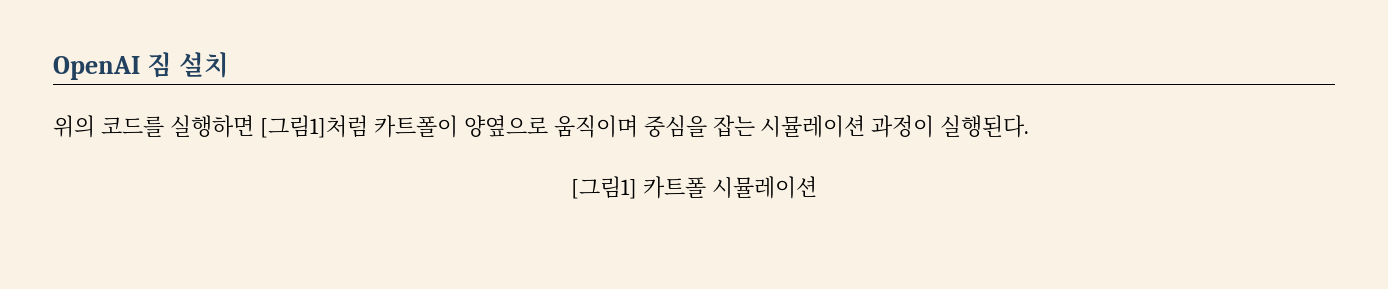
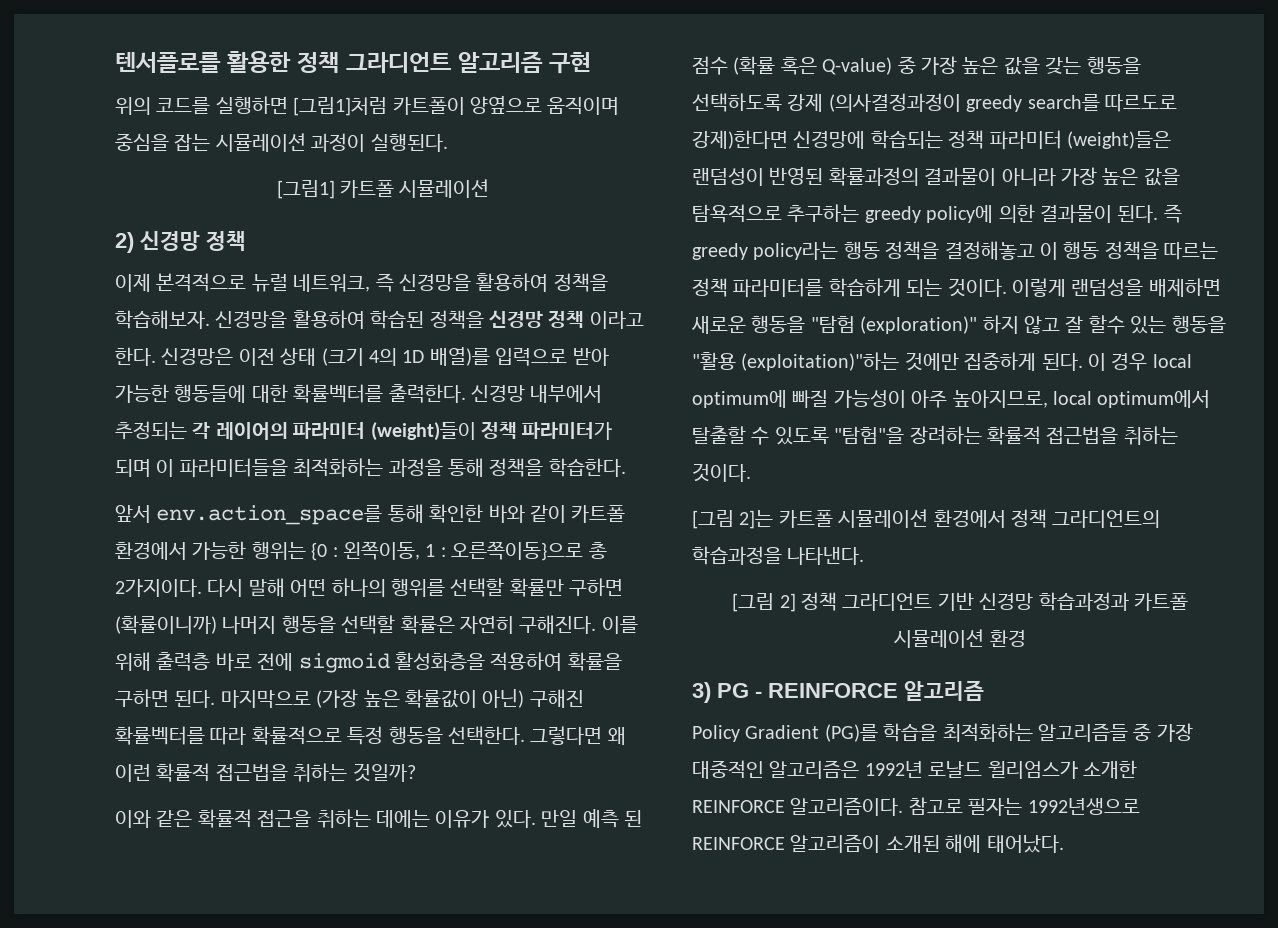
- OpenAI 짐 설치
+ 텐서플로를 활용한 정책 그라디언트 알고리즘 구현
+ 2) 신경망 정책
+ 이제 본격적으로 뉴럴 네트워크, 즉 신경망을 활용하여 정책을 학습해보자. 신경망을 활용하여 학습된 정책을 신경망 정책 이라고 한다. 신경망은 이전 상태 (크기 4의 1D 배열)를 입력으로 받아 가능한 행동들에 대한 확률벡터를 출력한다. 신경망 내부에서 추정되는 각 레이어의 파라미터 (weight)들이 정책 파라미터가 되며 이 파라미터들을 최적화하는 과정을 통해 정책을 학습한다.
+ 앞서 env.action_space를 통해 확인한 바와 같이 카트폴 환경에서 가능한 행위는 {0 : 왼쪽이동, 1 : 오른쪽이동}으로 총 2가지이다. 다시 말해 어떤 하나의 행위를 선택할 확률만 구하면 (확률이니까) 나머지 행동을 선택할 확률은 자연히 구해진다. 이를 위해 출력층 바로 전에 sigmoid 활성화층을 적용하여 확률을 구하면 된다. 마지막으로 (가장 높은 확률값이 아닌) 구해진 확률벡터를 따라 확률적으로 특정 행동을 선택한다. 그렇다면 왜 이런 확률적 접근법을 취하는 것일까?
+ 이와 같은 확률적 접근을 취하는 데에는 이유가 있다. 만일 예측 된 점수 (확률 혹은 Q-value) 중 가장 높은 값을 갖는 행동을 선택하도록 강제 (의사결정과정이 greedy search를 따르도로 강제)한다면 신경망에 학습되는 정책 파라미터 (weight)들은 랜덤성이 반영된 확률과정의 결과물이 아니라 가장 높은 값을 탐욕적으로 추구하는 greedy policy에 의한 결과물이 된다. 즉 greedy policy라는 행동 정책을 결정해놓고 이 행동 정책을 따르는 정책 파라미터를 학습하게 되는 것이다. 이렇게 랜덤성을 배제하면 새로운 행동을 "탐험 (exploration)" 하지 않고 잘 할수 있는 행동을 "활용 (exploitation)"하는 것에만 집중하게 된다. 이 경우 local optimum에 빠질 가능성이 아주 높아지므로, local optimum에서 탈출할 수 있도록 "탐험"을 장려하는 확률적 접근법을 취하는 것이다.
+ [그림 2]는 카트폴 시뮬레이션 환경에서 정책 그라디언트의 학습과정을 나타낸다.
+ [그림 2] 정책 그라디언트 기반 신경망 학습과정과 카트폴 시뮬레이션 환경
+ 3) PG - REINFORCE 알고리즘
+ Policy Gradient (PG)를 학습을 최적화하는 알고리즘들 중 가장 대중적인 알고리즘은 1992년 로날드 윌리엄스가 소개한 REINFORCE 알고리즘이다. 참고로 필자는 1992년생으로 REINFORCE 알고리즘이 소개된 해에 태어났다.

